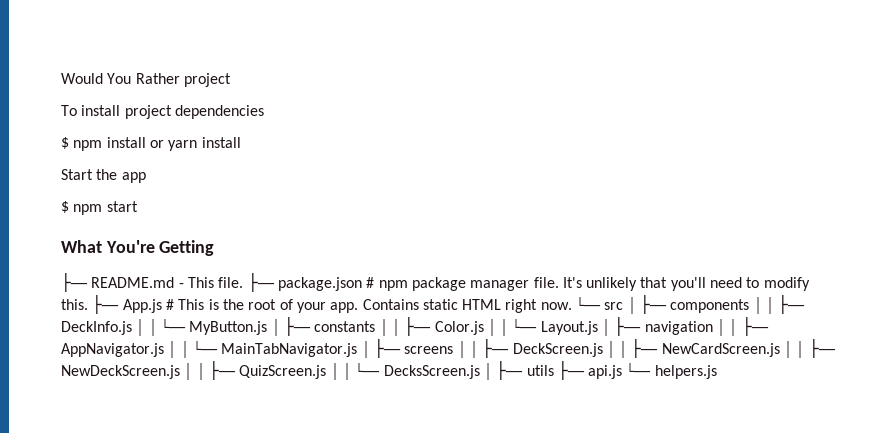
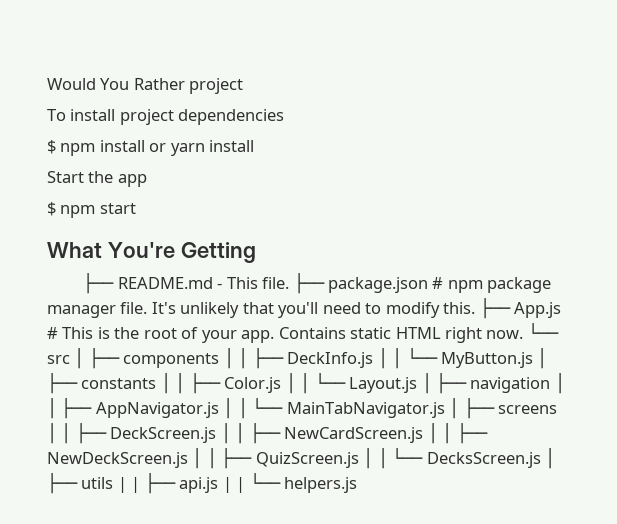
- └── src │ ├── components │ │ ├── DeckInfo.js │ │ └── MyButton.js │ ├── constants │ │ ├── Color.js │ │ └── Layout.js │ ├── navigation │ │ ├── AppNavigator.js │ │ └── MainTabNavigator.js │ ├── screens │ │ ├── DeckScreen.js │ │ ├── NewCardScreen.js │ │ ├── NewDeckScreen.js │ │ ├── QuizScreen.js │ │ └── DecksScreen.js │ ├── utils ├── api.js └── helpers.js
+ └── src │ ├── components │ │ ├── DeckInfo.js │ │ └── MyButton.js │ ├── constants │ │ ├── Color.js │ │ └── Layout.js │ ├── navigation │ │ ├── AppNavigator.js │ │ └── MainTabNavigator.js │ ├── screens │ │ ├── DeckScreen.js │ │ ├── NewCardScreen.js │ │ ├── NewDeckScreen.js │ │ ├── QuizScreen.js │ │ └── DecksScreen.js │ ├── utils | | ├── api.js | | └── helpers.js

